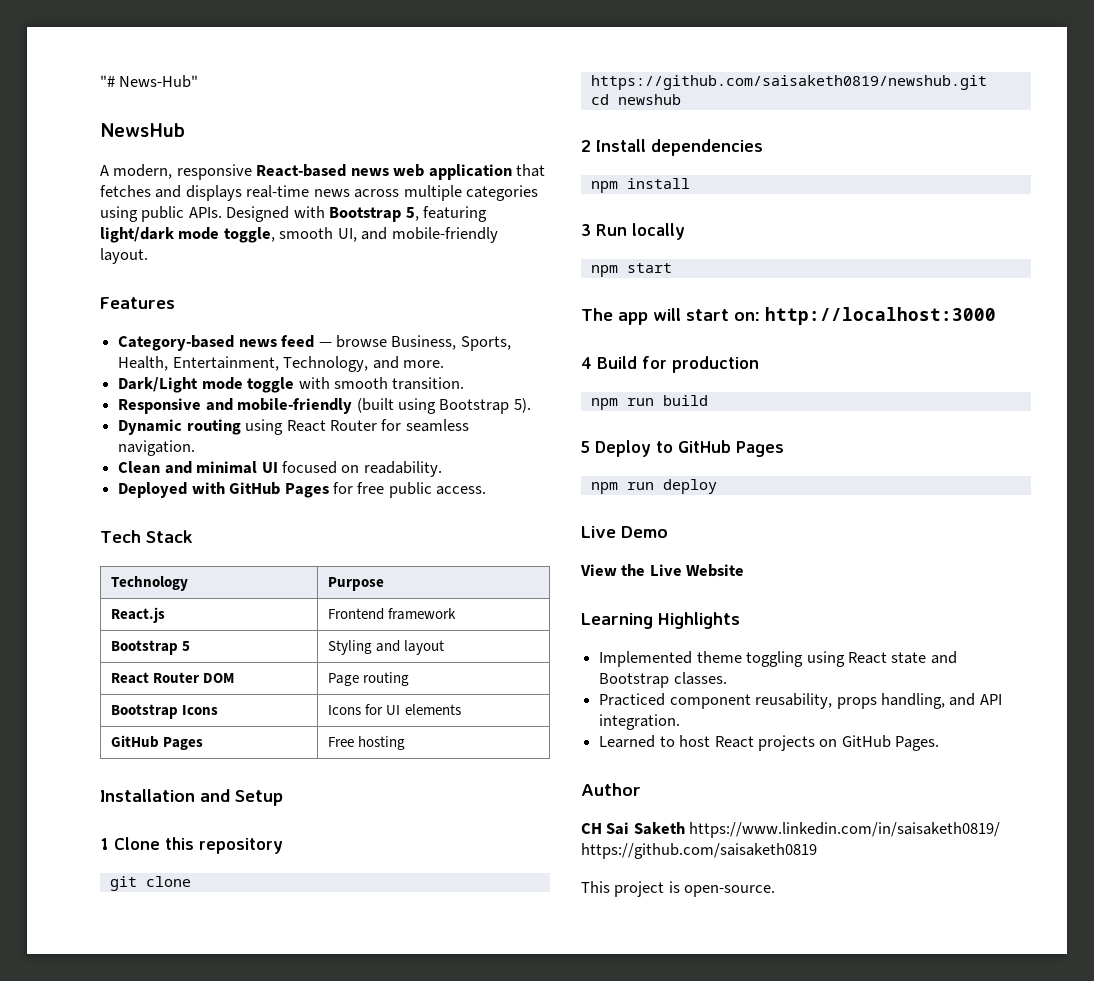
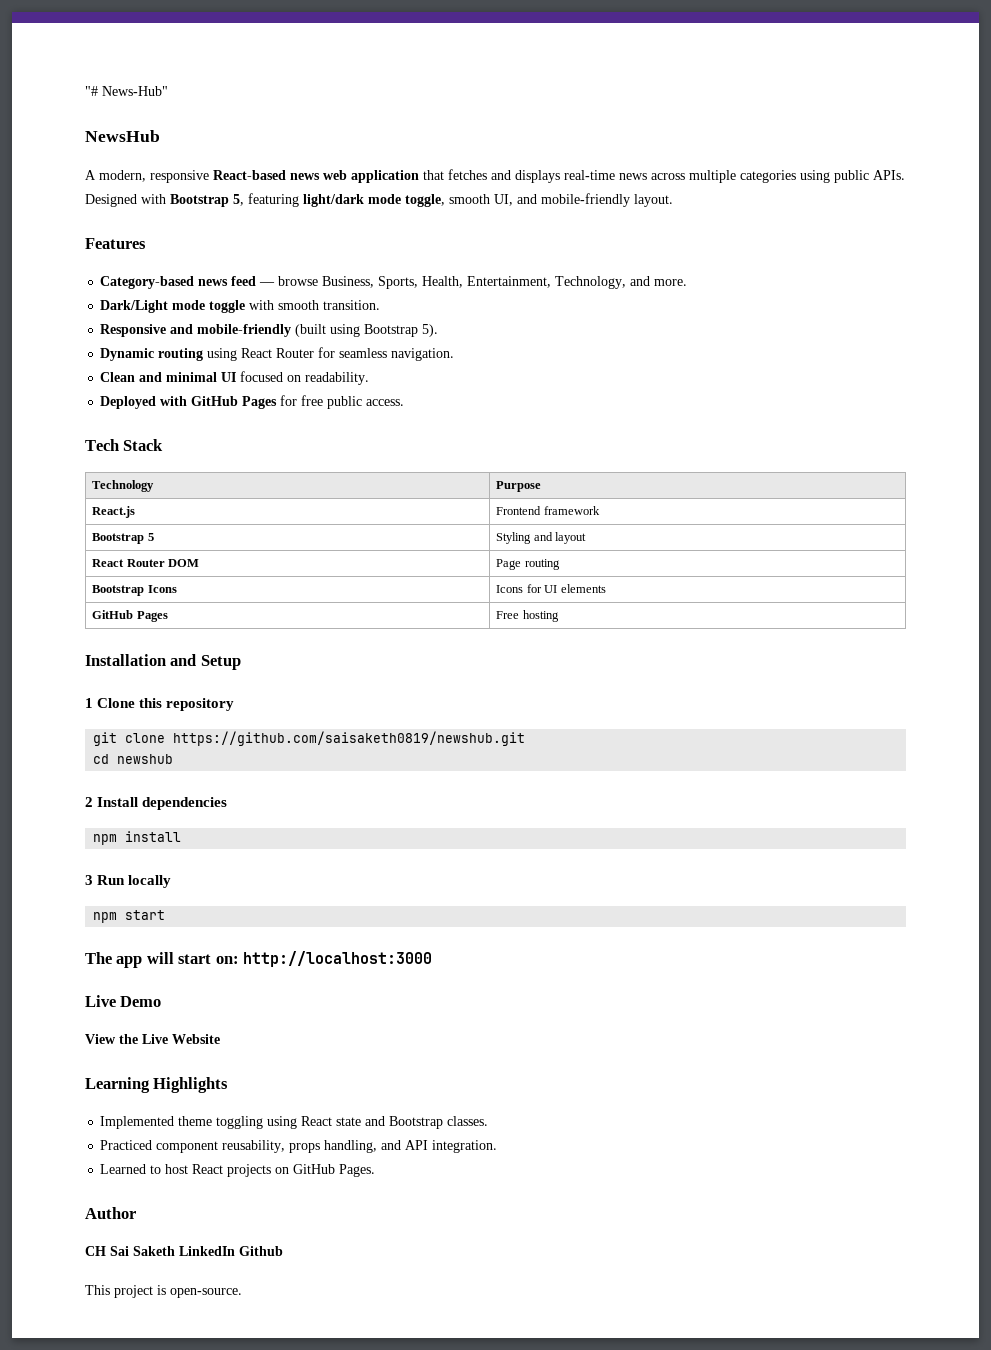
- 4 Build for production
- npm run build
- 5 Deploy to GitHub Pages
- npm run deploy
- CH Sai Saketh https://www.linkedin.com/in/saisaketh0819/ https://github.com/saisaketh0819
+ CH Sai Saketh LinkedIn Github

